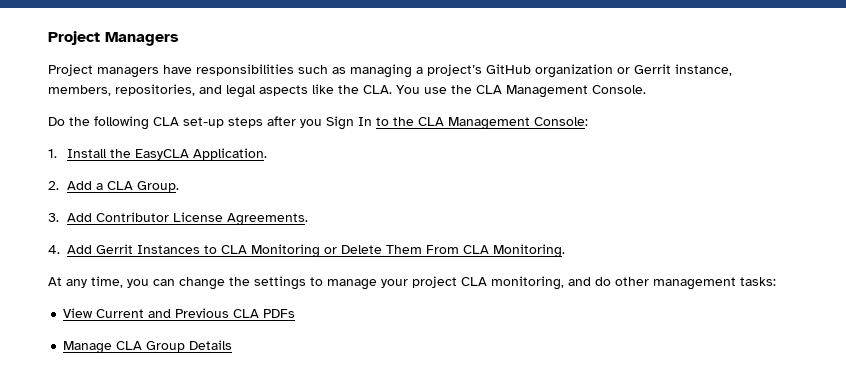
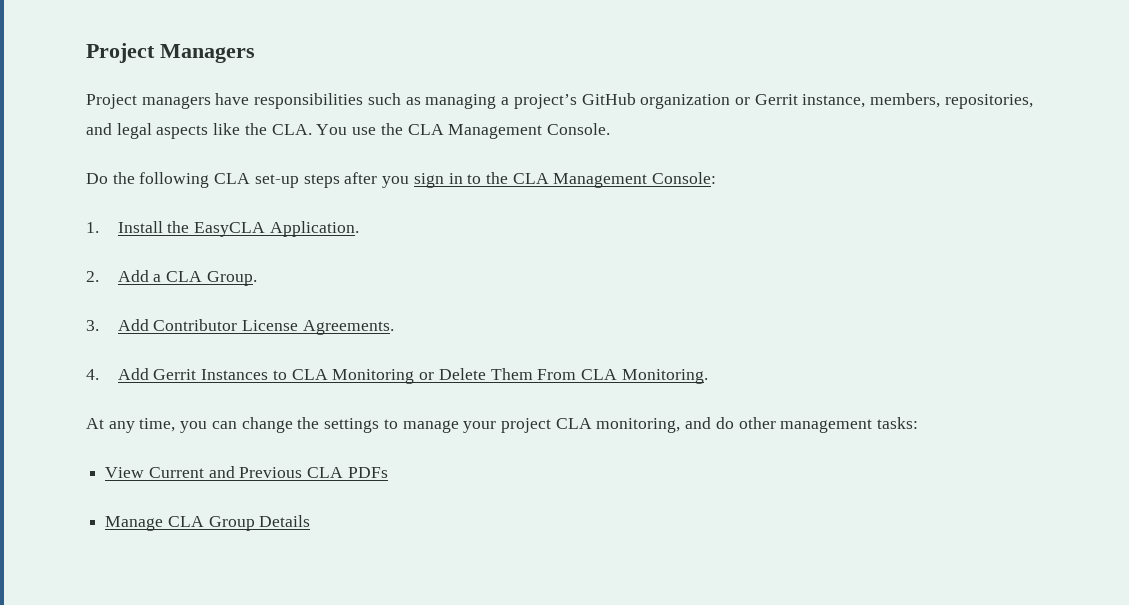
- Do the following CLA set-up steps after you Sign In to the CLA Management Console:
+ Do the following CLA set-up steps after you sign in to the CLA Management Console:

